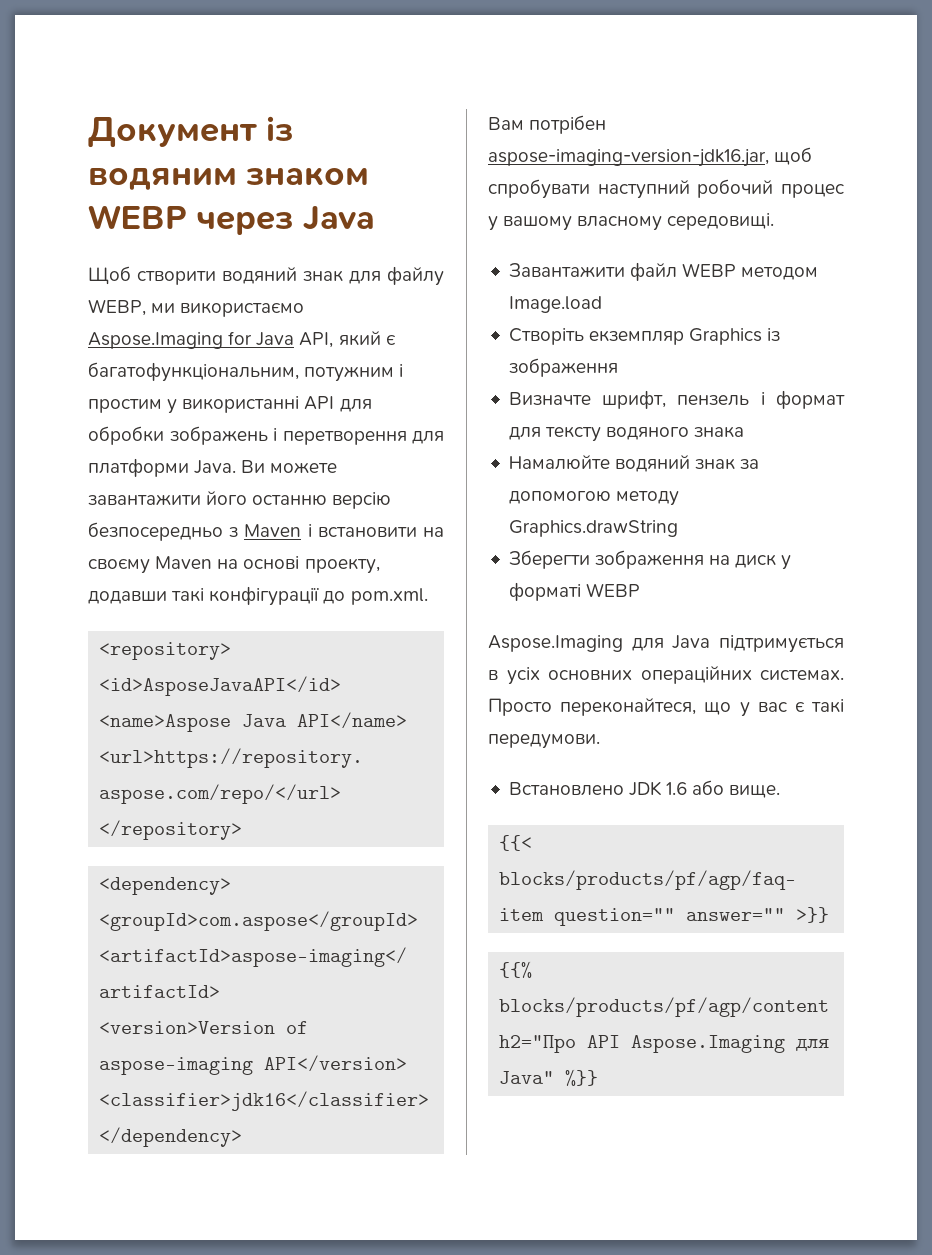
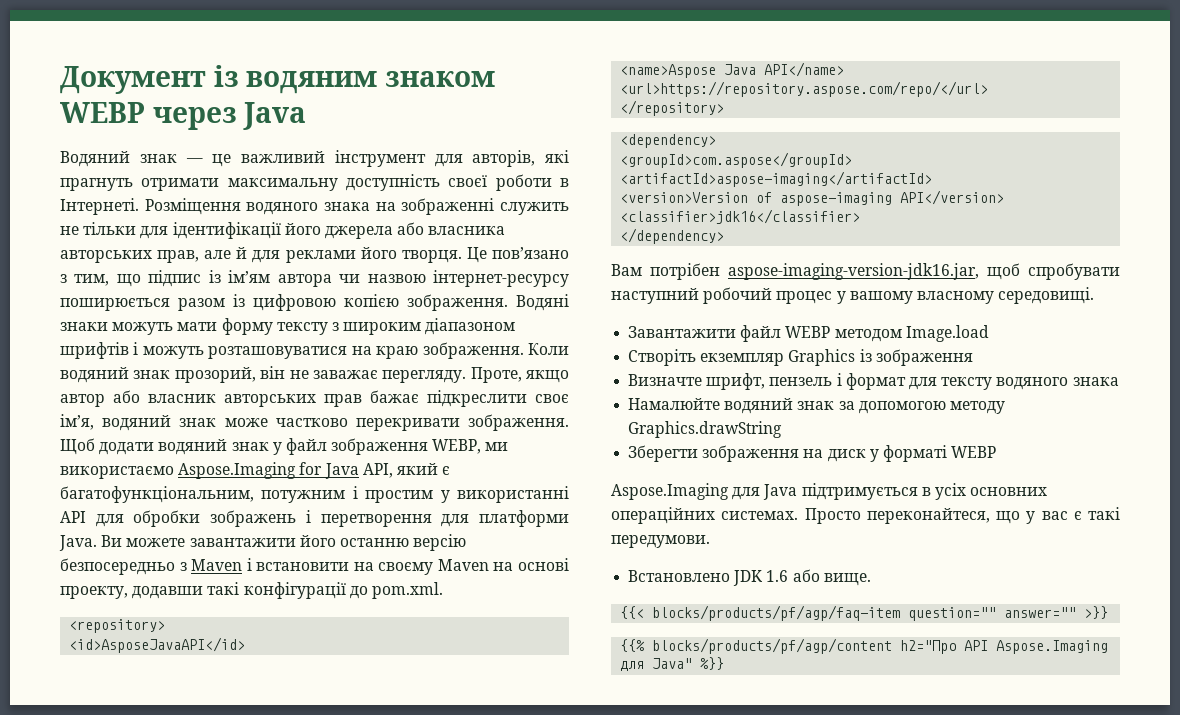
- Щоб створити водяний знак для файлу WEBP, ми використаємо Aspose.Imaging for Java API, який є багатофункціональним, потужним і простим у використанні API для обробки зображень і перетворення для платформи Java.
+ Водяний знак — це важливий інструмент для авторів, які прагнуть отримати максимальну доступність своєї роботи в Інтернеті. Розміщення водяного знака на зображенні служить не тільки для ідентифікації його джерела або власника авторських прав, але й для реклами його творця. Це пов’язано з тим, що підпис із ім’ям автора чи назвою інтернет-ресурсу поширюється разом із цифровою копією зображення. Водяні знаки можуть мати форму тексту з широким діапазоном шрифтів і можуть розташовуватися на краю зображення. Коли водяний знак прозорий, він не заважає перегляду. Проте, якщо автор або власник авторських прав бажає підкреслити своє ім’я, водяний знак може частково перекривати зображення. Щоб додати водяний знак у файл зображення WEBP, ми використаємо Aspose.Imaging for Java API, який є багатофункціональним, потужним і простим у використанні API для обробки зображень і перетворення для платформи Java.

